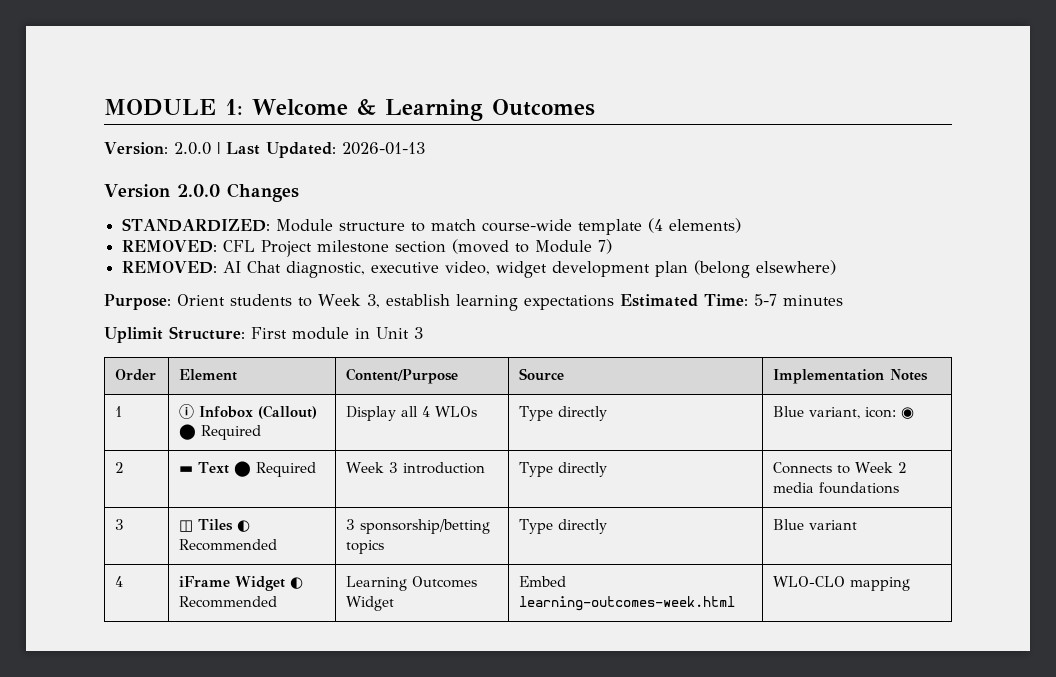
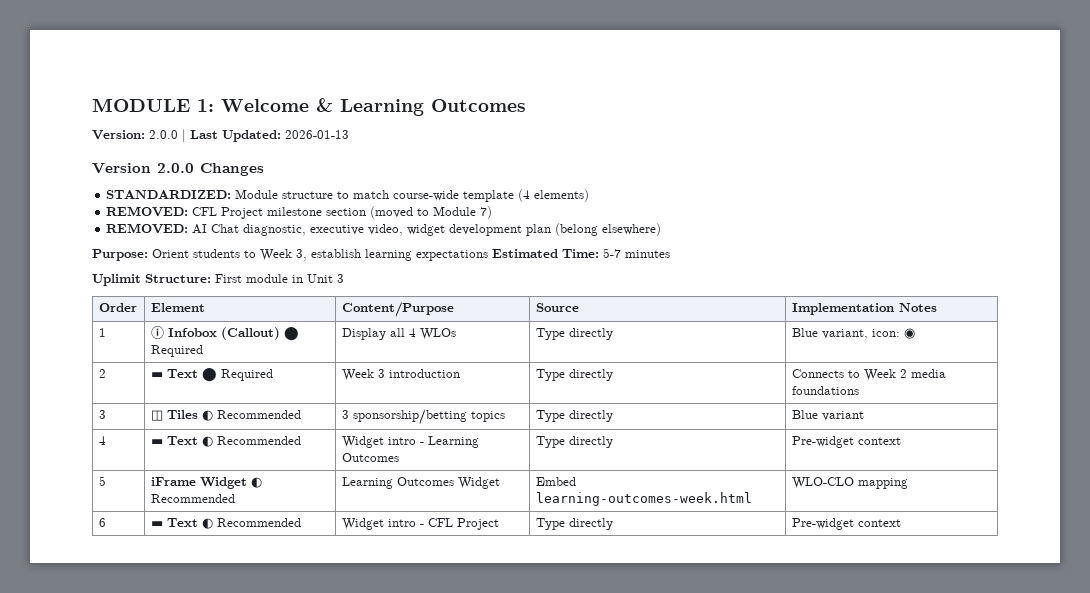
- 4 | iFrame Widget ◐ Recommended | Learning Outcomes Widget | Embed learning-outcomes-week.html | WLO-CLO mapping
+ 4 | ▬ Text ◐ Recommended | Widget intro - Learning Outcomes | Type directly | Pre-widget context
+ 5 | iFrame Widget ◐ Recommended | Learning Outcomes Widget | Embed learning-outcomes-week.html | WLO-CLO mapping
+ 6 | ▬ Text ◐ Recommended | Widget intro - CFL Project | Type directly | Pre-widget context

